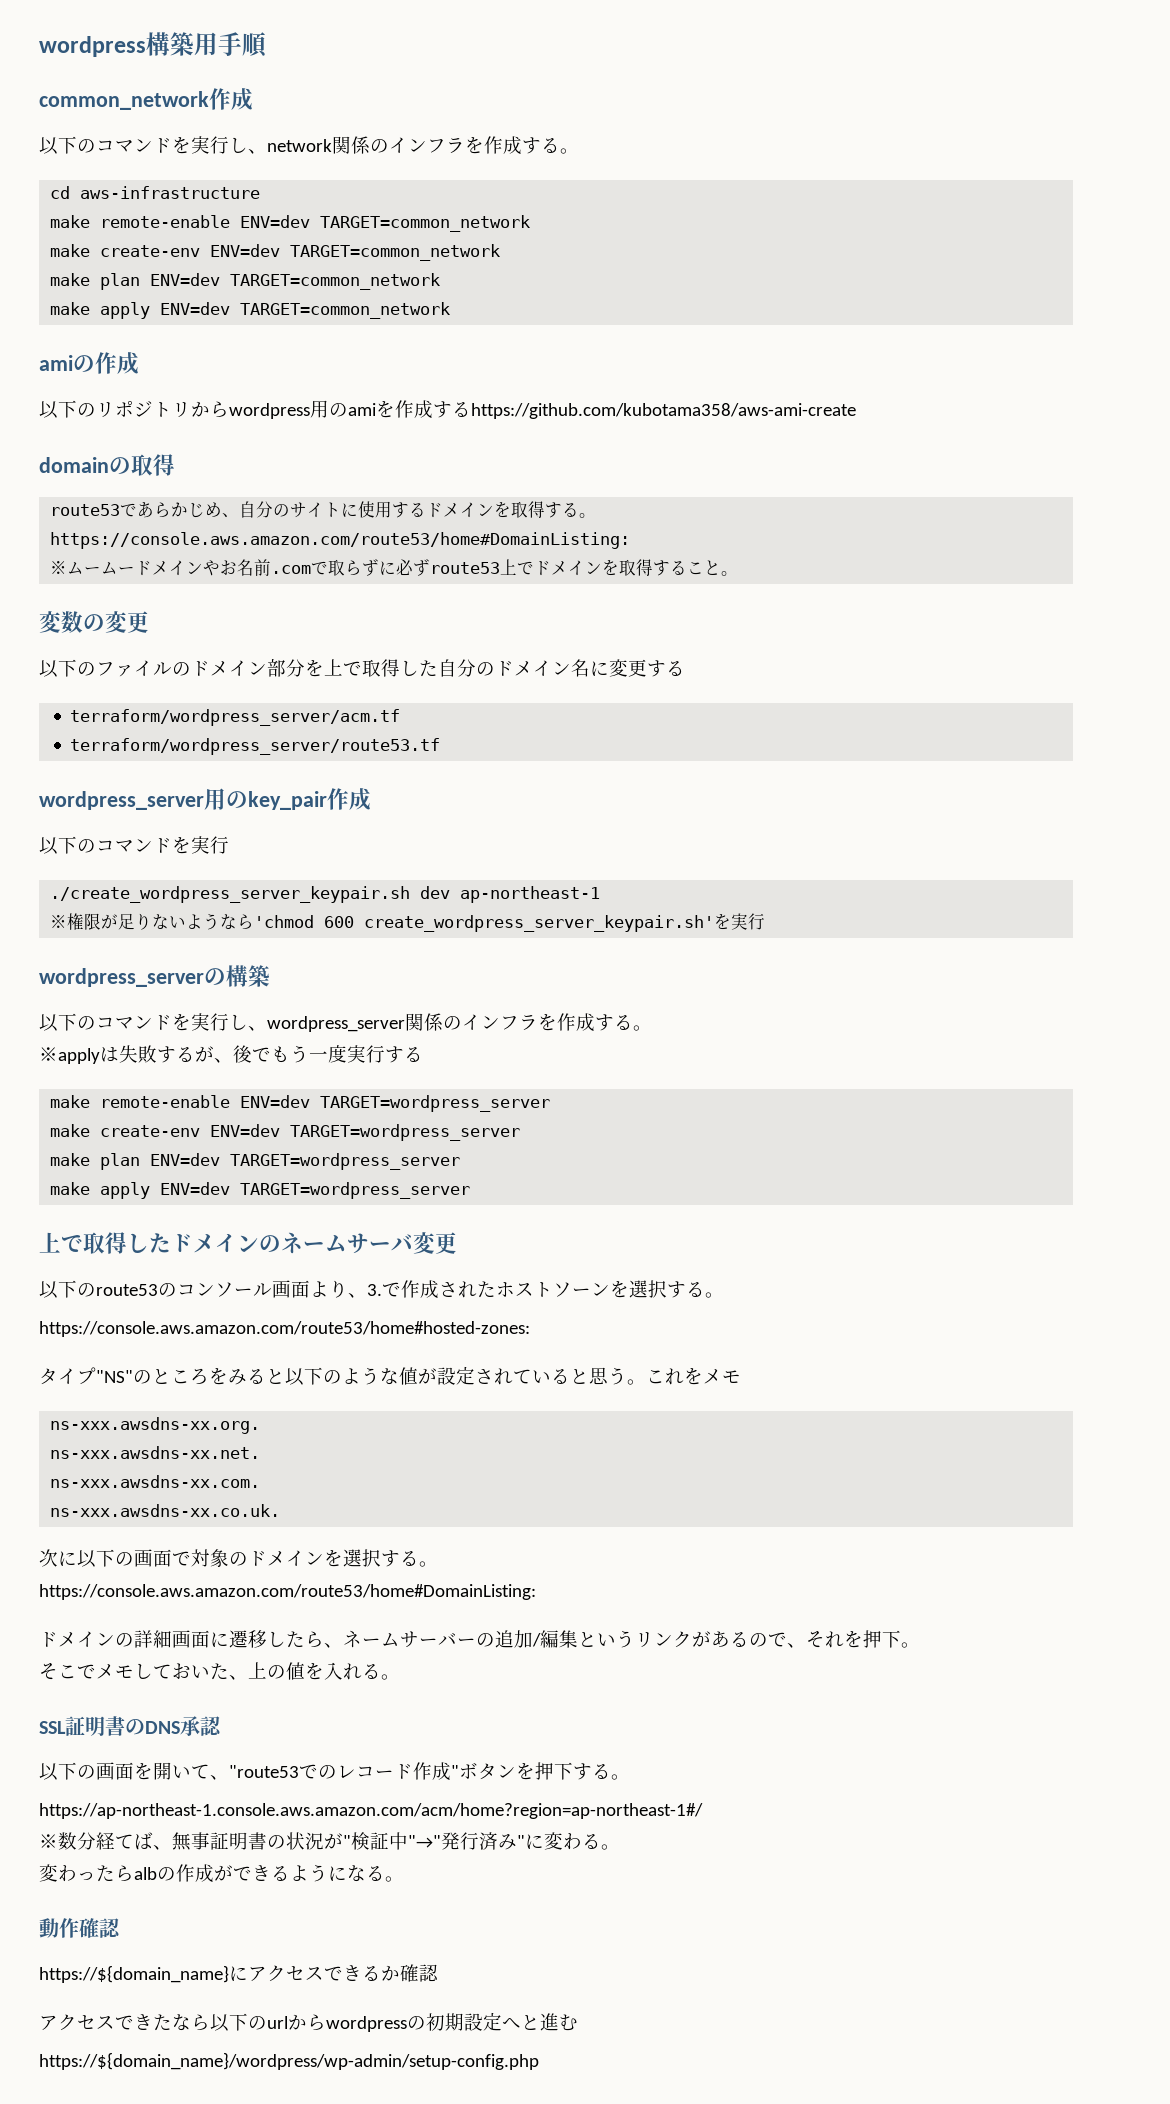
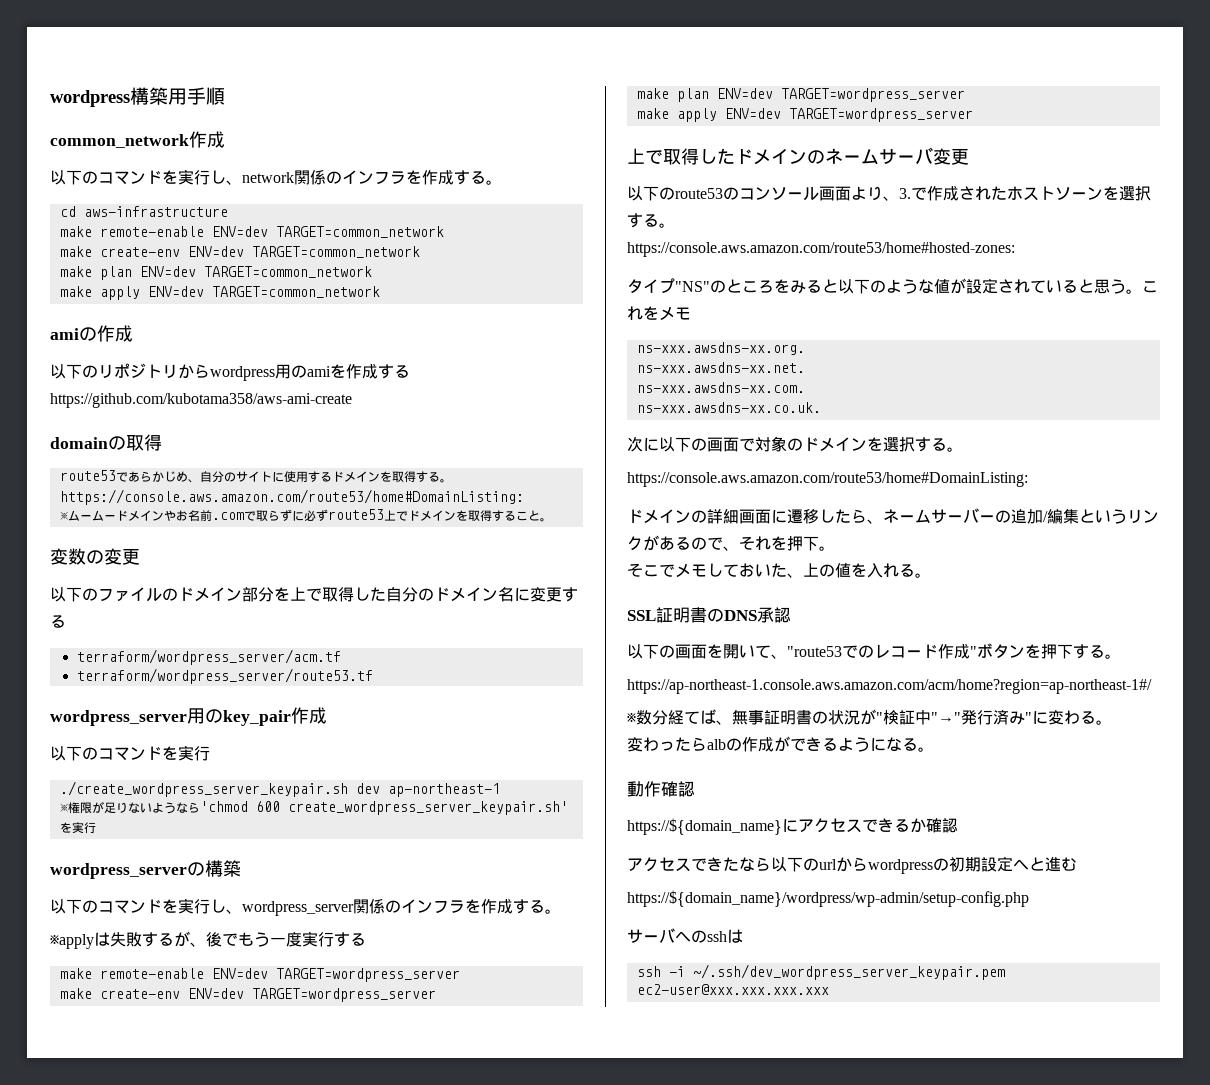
+ サーバへのsshは
+ ssh -i ~/.ssh/dev_wordpress_server_keypair.pem ec2-user@xxx.xxx.xxx.xxx

